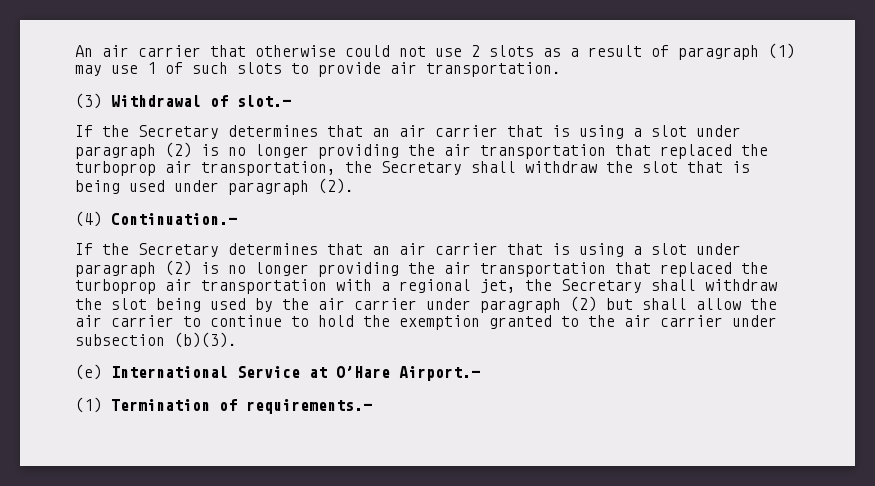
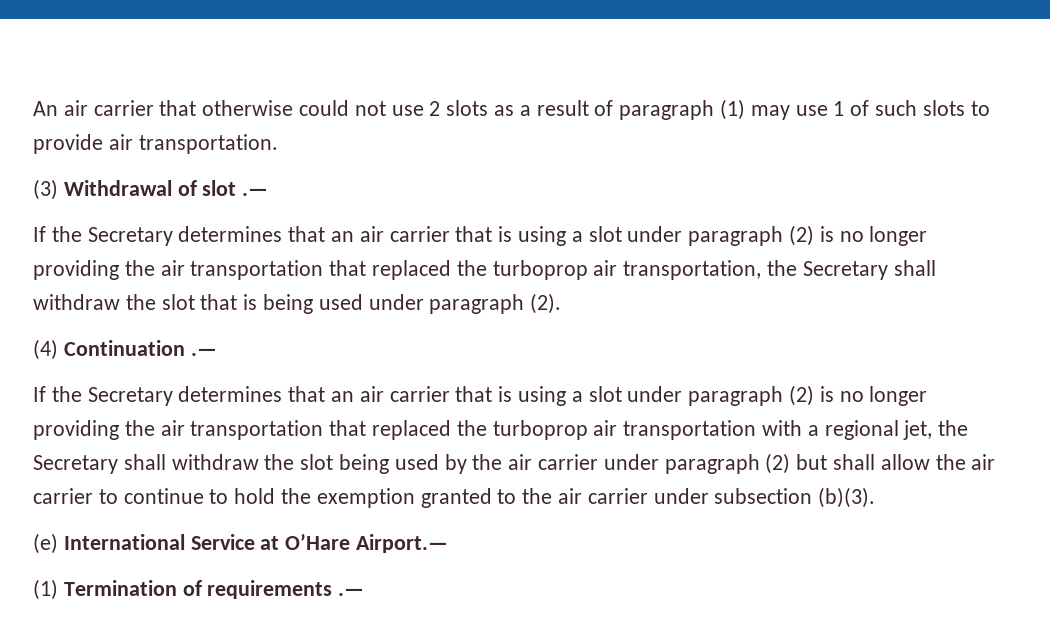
- (3) Withdrawal of slot.—
+ (3) Withdrawal of slot .—
- (4) Continuation.—
+ (4) Continuation .—
- (1) Termination of requirements.—
+ (1) Termination of requirements .—

